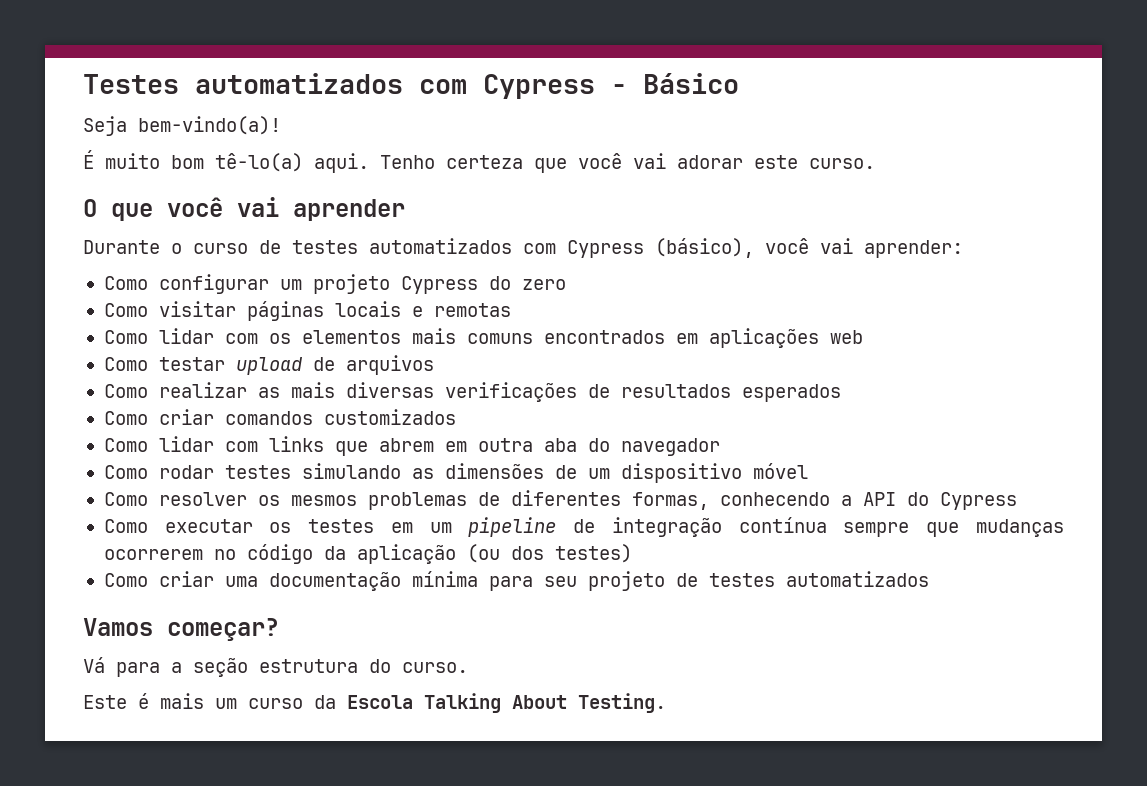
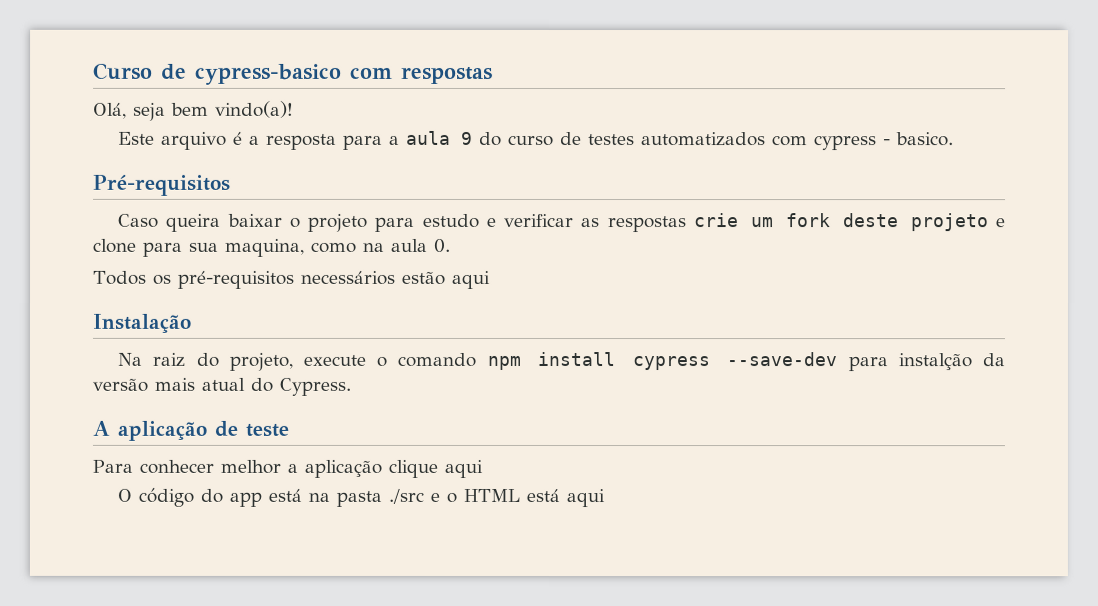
- Testes automatizados com Cypress - Básico
- Seja bem-vindo(a)!
- É muito bom tê-lo(a) aqui. Tenho certeza que você vai adorar este curso.
- O que você vai aprender
- Durante o curso de testes automatizados com Cypress (básico), você vai aprender:
- Como configurar um projeto Cypress do zero
- Como visitar páginas locais e remotas
- Como lidar com os elementos mais comuns encontrados em aplicações web
- Como testar upload de arquivos
- Como realizar as mais diversas verificações de resultados esperados
- Como criar comandos customizados
- Como lidar com links que abrem em outra aba do navegador
- Como rodar testes simulando as dimensões de um dispositivo móvel
- Como resolver os mesmos problemas de diferentes formas, conhecendo a API do Cypress
- Como executar os testes em um pipeline de integração contínua sempre que mudanças ocorrerem no código da aplicação (ou dos testes)
- Como criar uma documentação mínima para seu projeto de testes automatizados
- Vamos começar?
- Vá para a seção estrutura do curso.
- Este é mais um curso da Escola Talking About Testing.
+ Curso de cypress-basico com respostas
+ Olá, seja bem vindo(a)!
+ Este arquivo é a resposta para a aula 9 do curso de testes automatizados com cypress - basico.
+ Pré-requisitos
+ Caso queira baixar o projeto para estudo e verificar as respostas crie um fork deste projeto e clone para sua maquina, como na aula 0.
+ Todos os pré-requisitos necessários estão aqui
+ Instalação
+ Na raiz do projeto, execute o comando npm install cypress --save-dev para instalção da versão mais atual do Cypress.
+ A aplicação de teste
+ Para conhecer melhor a aplicação clique aqui
+ O código do app está na pasta ./src e o HTML está aqui

